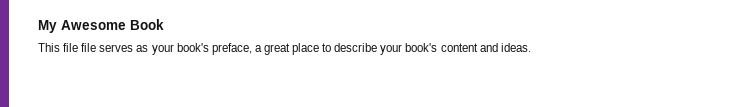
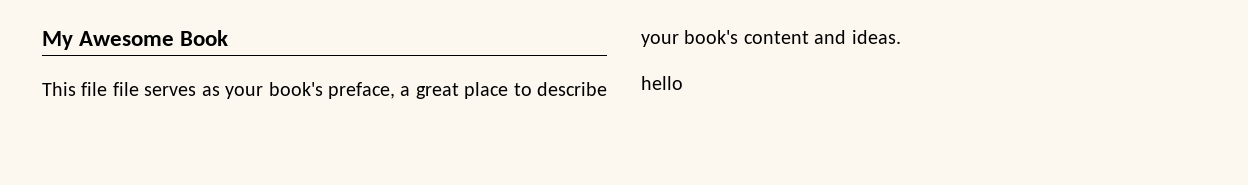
+ hello

